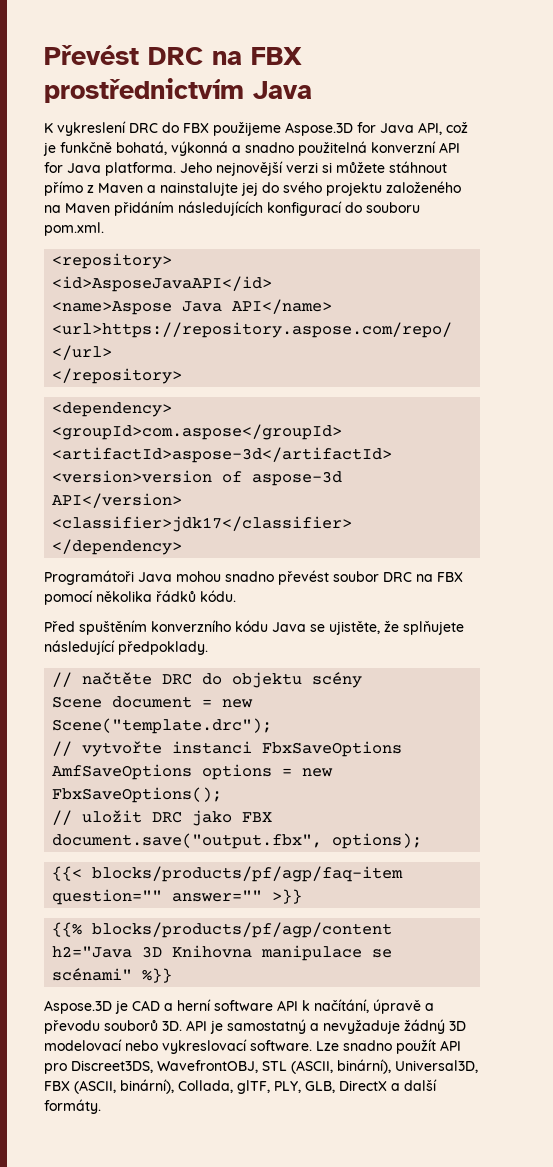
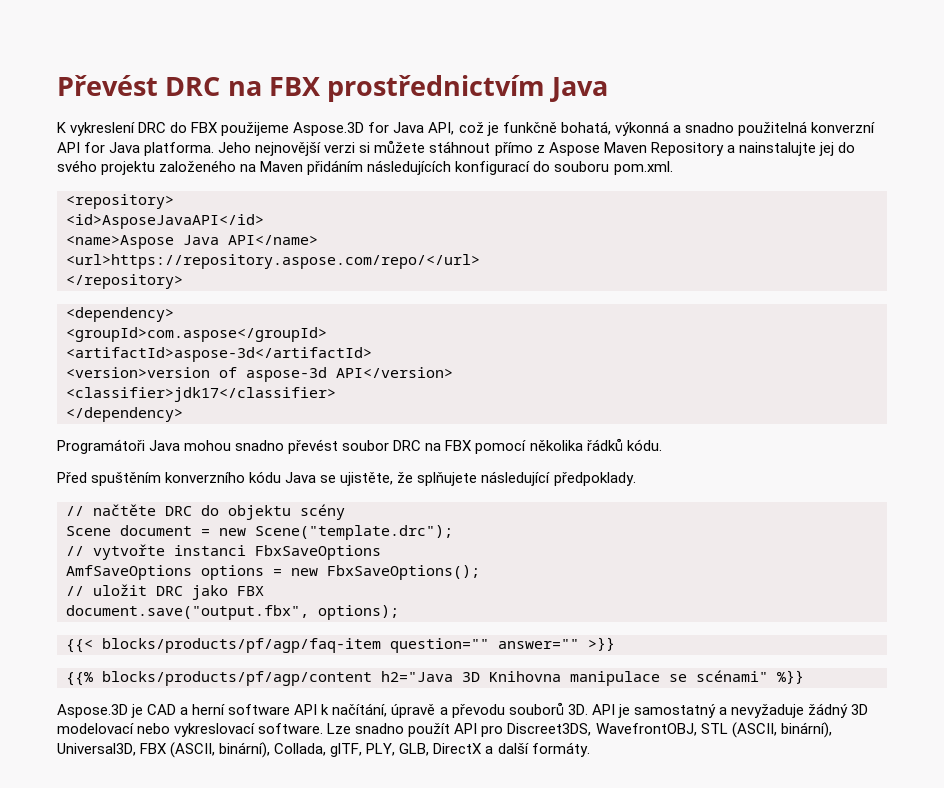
- Jeho nejnovější verzi si můžete stáhnout přímo z Maven a nainstalujte jej do svého projektu založeného na Maven přidáním následujících konfigurací do souboru pom.xml.
+ Jeho nejnovější verzi si můžete stáhnout přímo z Aspose Maven Repository a nainstalujte jej do svého projektu založeného na Maven přidáním následujících konfigurací do souboru pom.xml.

